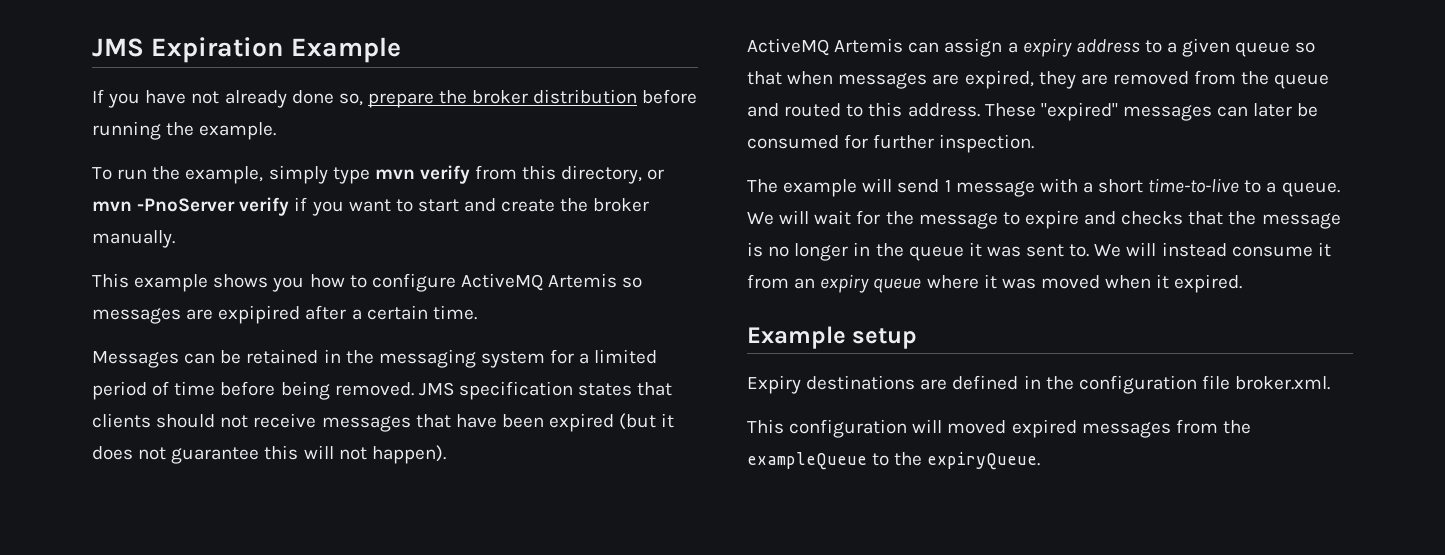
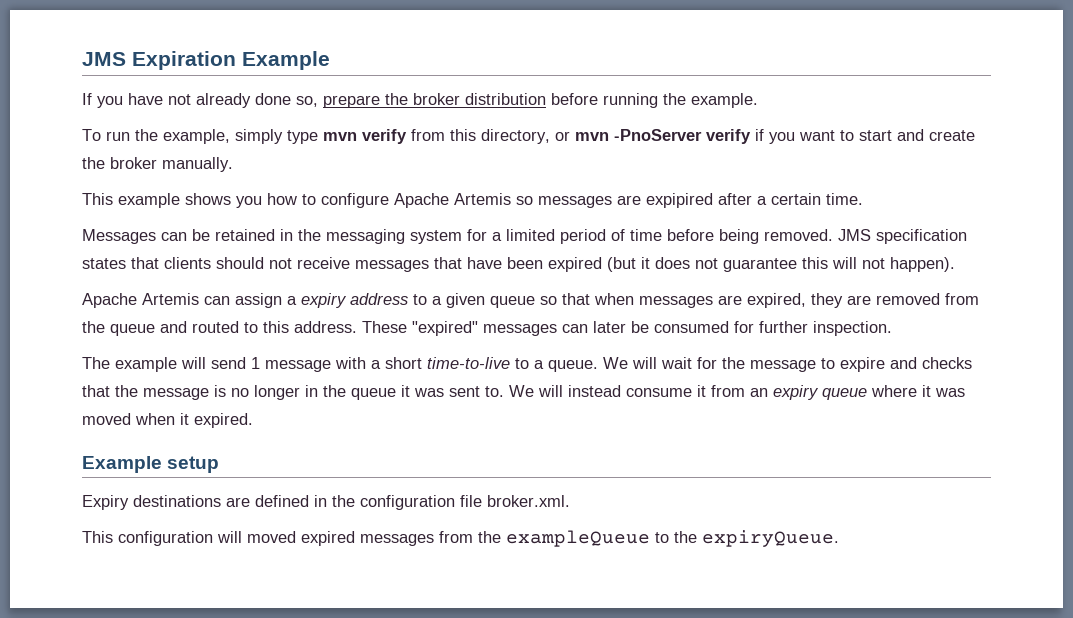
- This example shows you how to configure ActiveMQ Artemis so messages are expipired after a certain time.
+ This example shows you how to configure Apache Artemis so messages are expipired after a certain time.
- ActiveMQ Artemis can assign a expiry address to a given queue so that when messages are expired, they are removed from the queue and routed to this address.
+ Apache Artemis can assign a expiry address to a given queue so that when messages are expired, they are removed from the queue and routed to this address.

